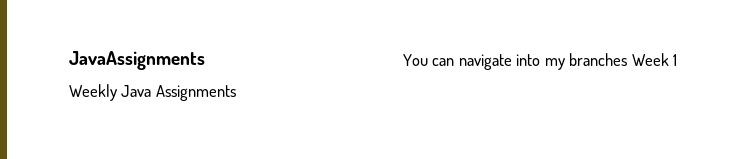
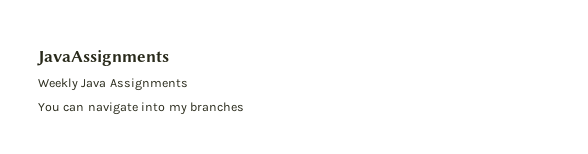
- You can navigate into my branches Week 1
+ You can navigate into my branches

